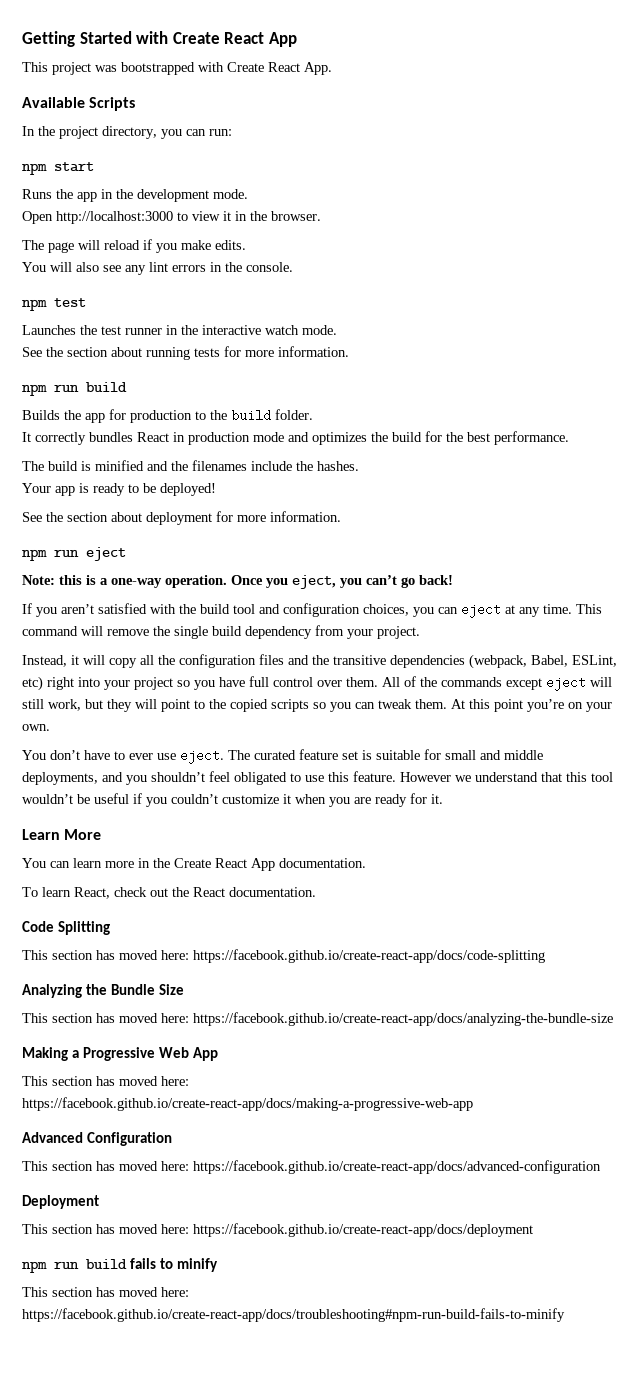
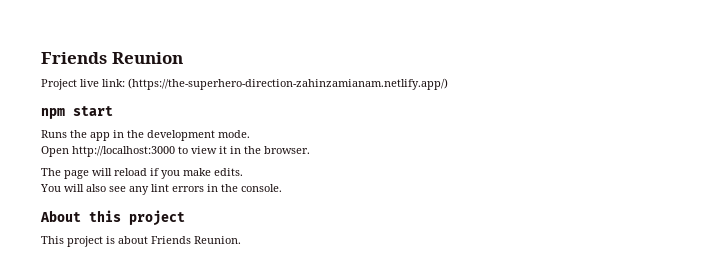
- Getting Started with Create React App
- This project was bootstrapped with Create React App.
- Available Scripts
- In the project directory, you can run:
+ Friends Reunion
+ Project live link: (https://the-superhero-direction-zahinzamianam.netlify.app/)
- npm test
- Launches the test runner in the interactive watch mode.
- See the section about running tests for more information.
- npm run build
- Builds the app for production to the build folder.
- It correctly bundles React in production mode and optimizes the build for the best performance.
- The build is minified and the filenames include the hashes.
- Your app is ready to be deployed!
- See the section about deployment for more information.
- npm run eject
- Note: this is a one-way operation. Once you eject, you can’t go back!
- If you aren’t satisfied with the build tool and configuration choices, you can eject at any time. This command will remove the single build dependency from your project.
- Instead, it will copy all the configuration files and the transitive dependencies (webpack, Babel, ESLint, etc) right into your project so you have full control over them. All of the commands except eject will still work, but they will point to the copied scripts so you can tweak them. At this point you’re on your own.
- You don’t have to ever use eject. The curated feature set is suitable for small and middle deployments, and you shouldn’t feel obligated to use this feature. However we understand that this tool wouldn’t be useful if you couldn’t customize it when you are ready for it.
- Learn More
- You can learn more in the Create React App documentation.
- To learn React, check out the React documentation.
- Code Splitting
- This section has moved here: https://facebook.github.io/create-react-app/docs/code-splitting
- Analyzing the Bundle Size
- This section has moved here: https://facebook.github.io/create-react-app/docs/analyzing-the-bundle-size
- Making a Progressive Web App
- This section has moved here: https://facebook.github.io/create-react-app/docs/making-a-progressive-web-app
- Advanced Configuration
- This section has moved here: https://facebook.github.io/create-react-app/docs/advanced-configuration
- Deployment
- This section has moved here: https://facebook.github.io/create-react-app/docs/deployment
- npm run build fails to minify
- This section has moved here: https://facebook.github.io/create-react-app/docs/troubleshooting#npm-run-build-fails-to-minify
+ About this project
+ This project is about Friends Reunion.

